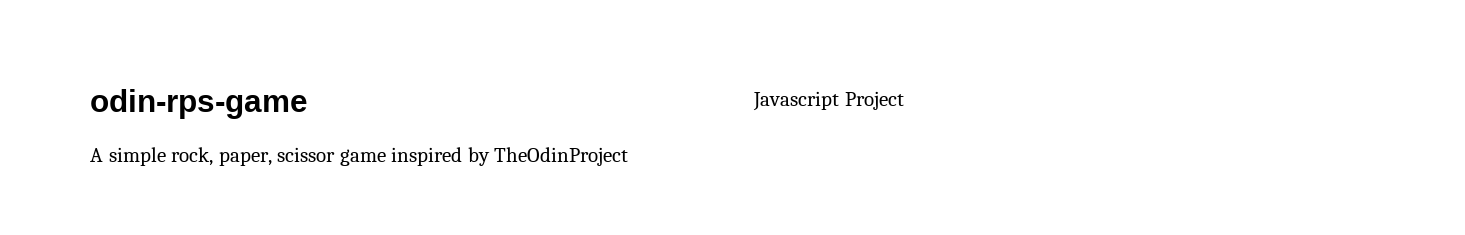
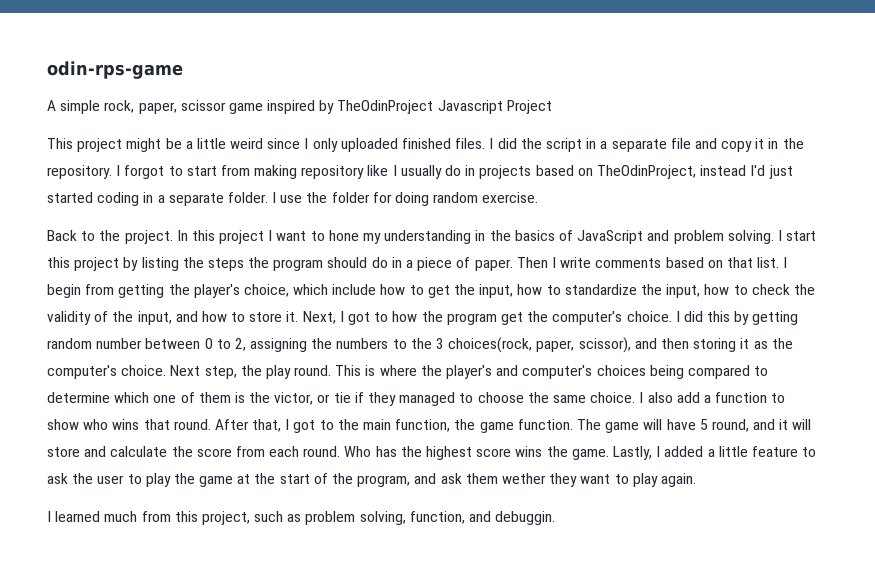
+ This project might be a little weird since I only uploaded finished files. I did the script in a separate file and copy it in the repository. I forgot to start from making repository like I usually do in projects based on TheOdinProject, instead I'd just started coding in a separate folder. I use the folder for doing random exercise.
+ Back to the project. In this project I want to hone my understanding in the basics of JavaScript and problem solving. I start this project by listing the steps the program should do in a piece of paper. Then I write comments based on that list. I begin from getting the player's choice, which include how to get the input, how to standardize the input, how to check the validity of the input, and how to store it. Next, I got to how the program get the computer's choice. I did this by getting random number between 0 to 2, assigning the numbers to the 3 choices(rock, paper, scissor), and then storing it as the computer's choice. Next step, the play round. This is where the player's and computer's choices being compared to determine which one of them is the victor, or tie if they managed to choose the same choice. I also add a function to show who wins that round. After that, I got to the main function, the game function. The game will have 5 round, and it will store and calculate the score from each round. Who has the highest score wins the game. Lastly, I added a little feature to ask the user to play the game at the start of the program, and ask them wether they want to play again.
+ I learned much from this project, such as problem solving, function, and debuggin.

